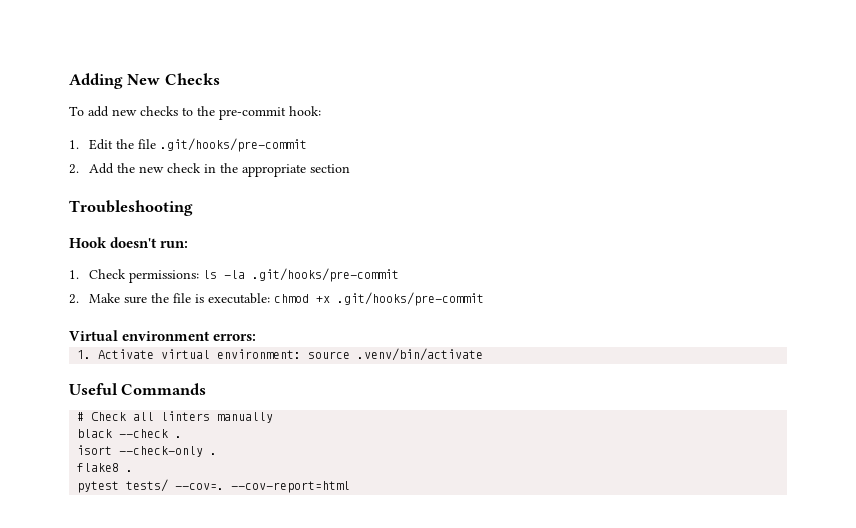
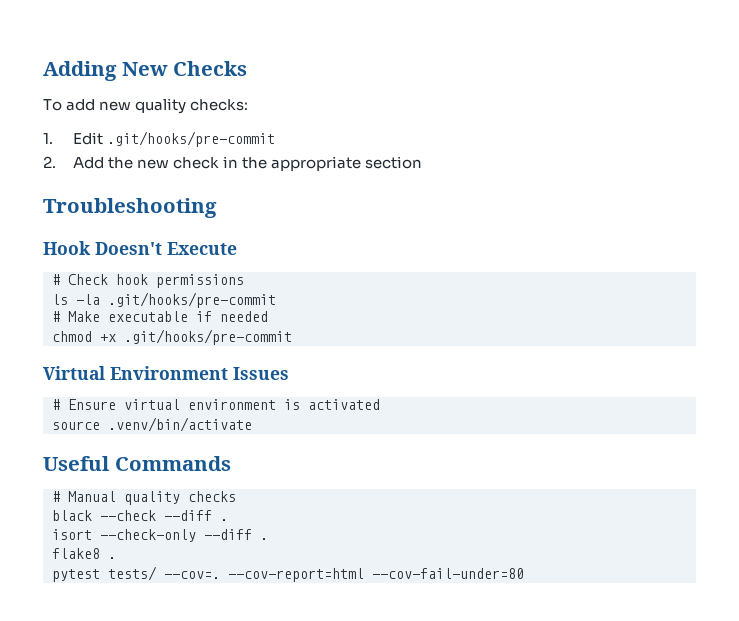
- To add new checks to the pre-commit hook:
+ To add new quality checks:
- 1. Edit the file .git/hooks/pre-commit
+ 1. Edit .git/hooks/pre-commit
- Hook doesn't run:
- 1. Check permissions: ls -la .git/hooks/pre-commit
- 2. Make sure the file is executable: chmod +x .git/hooks/pre-commit
- Virtual environment errors:
- 1. Activate virtual environment: source .venv/bin/activate
+ Hook Doesn't Execute
+ # Check hook permissions
+ ls -la .git/hooks/pre-commit
+ # Make executable if needed
+ chmod +x .git/hooks/pre-commit
+ Virtual Environment Issues
+ # Ensure virtual environment is activated
+ source .venv/bin/activate
- # Check all linters manually
+ # Manual quality checks
- black --check .
+ black --check --diff .
- isort --check-only .
+ isort --check-only --diff .
- --cov-report=html
+ --cov-report=html --cov-fail-under=80

